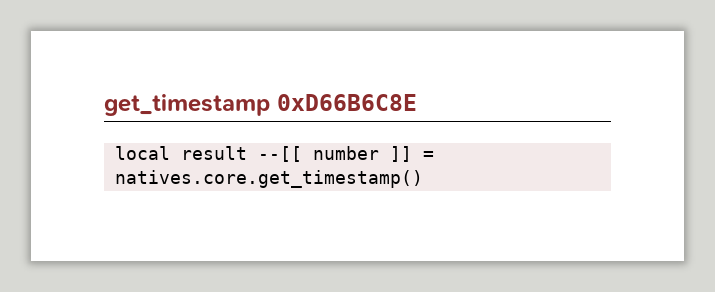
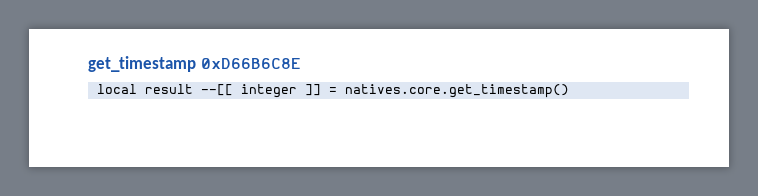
- local result --[[ number ]] = natives.core.get_timestamp()
+ local result --[[ integer ]] = natives.core.get_timestamp()

